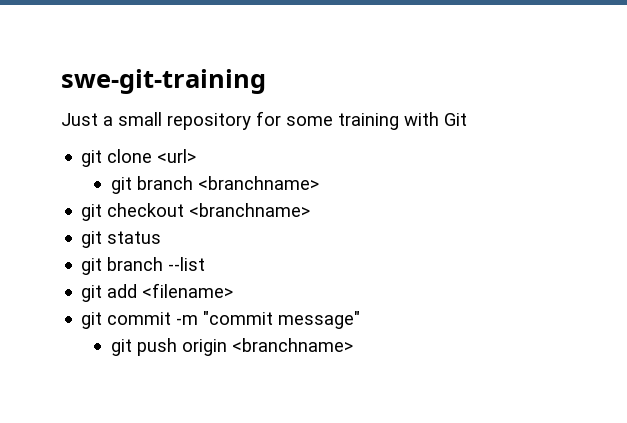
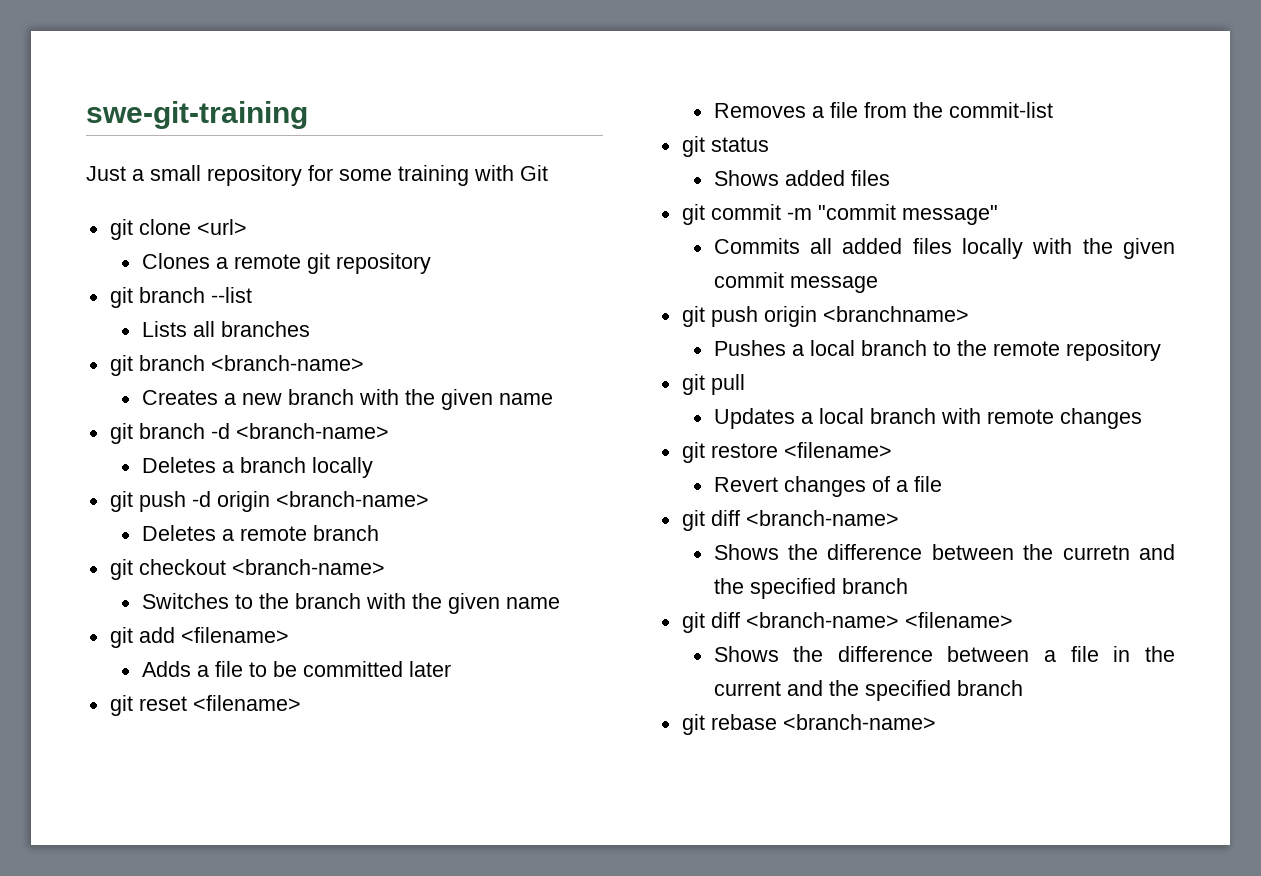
- git branch <branchname>
- git checkout <branchname>
+ Clones a remote git repository
+ git branch --list
+ Lists all branches
+ git branch <branch-name>
+ Creates a new branch with the given name
+ git branch -d <branch-name>
+ Deletes a branch locally
+ git push -d origin <branch-name>
+ Deletes a remote branch
+ git checkout <branch-name>
+ Switches to the branch with the given name
+ git add <filename>
+ Adds a file to be committed later
+ git reset <filename>
+ Removes a file from the commit-list
  git status
- git branch --list
- git add <filename>
+ Shows added files
+ Commits all added files locally with the given commit message
  git push origin <branchname>
+ Pushes a local branch to the remote repository
+ git pull
+ Updates a local branch with remote changes
+ git restore <filename>
+ Revert changes of a file
+ git diff <branch-name>
+ Shows the difference between the curretn and the specified branch
+ git diff <branch-name> <filename>
+ Shows the difference between a file in the current and the specified branch
+ git rebase <branch-name>

